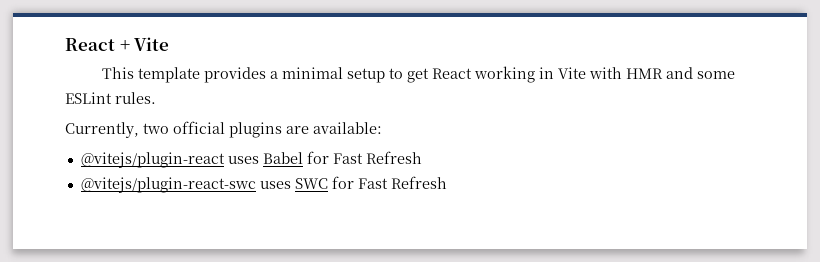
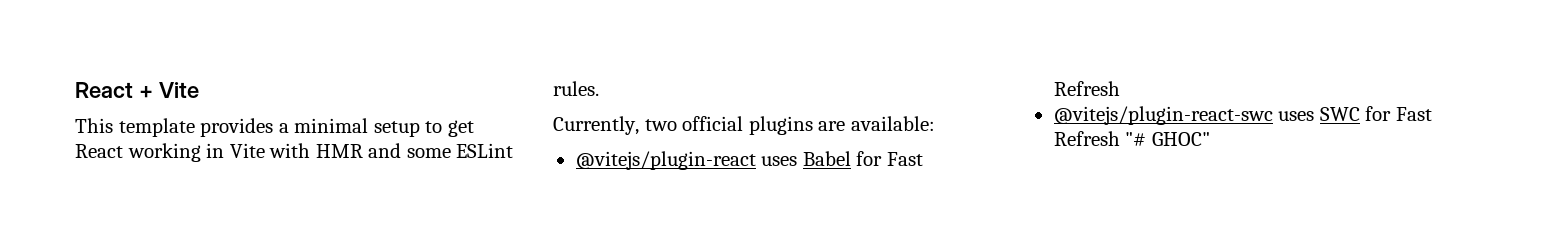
- @vitejs/plugin-react-swc uses SWC for Fast Refresh
+ @vitejs/plugin-react-swc uses SWC for Fast Refresh "# GHOC"

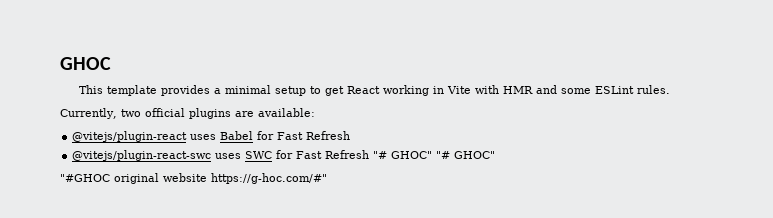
- React + Vite
+ GHOC
- @vitejs/plugin-react-swc uses SWC for Fast Refresh "# GHOC"
+ @vitejs/plugin-react-swc uses SWC for Fast Refresh "# GHOC" "# GHOC"
+ "#GHOC original website https://g-hoc.com/#"

